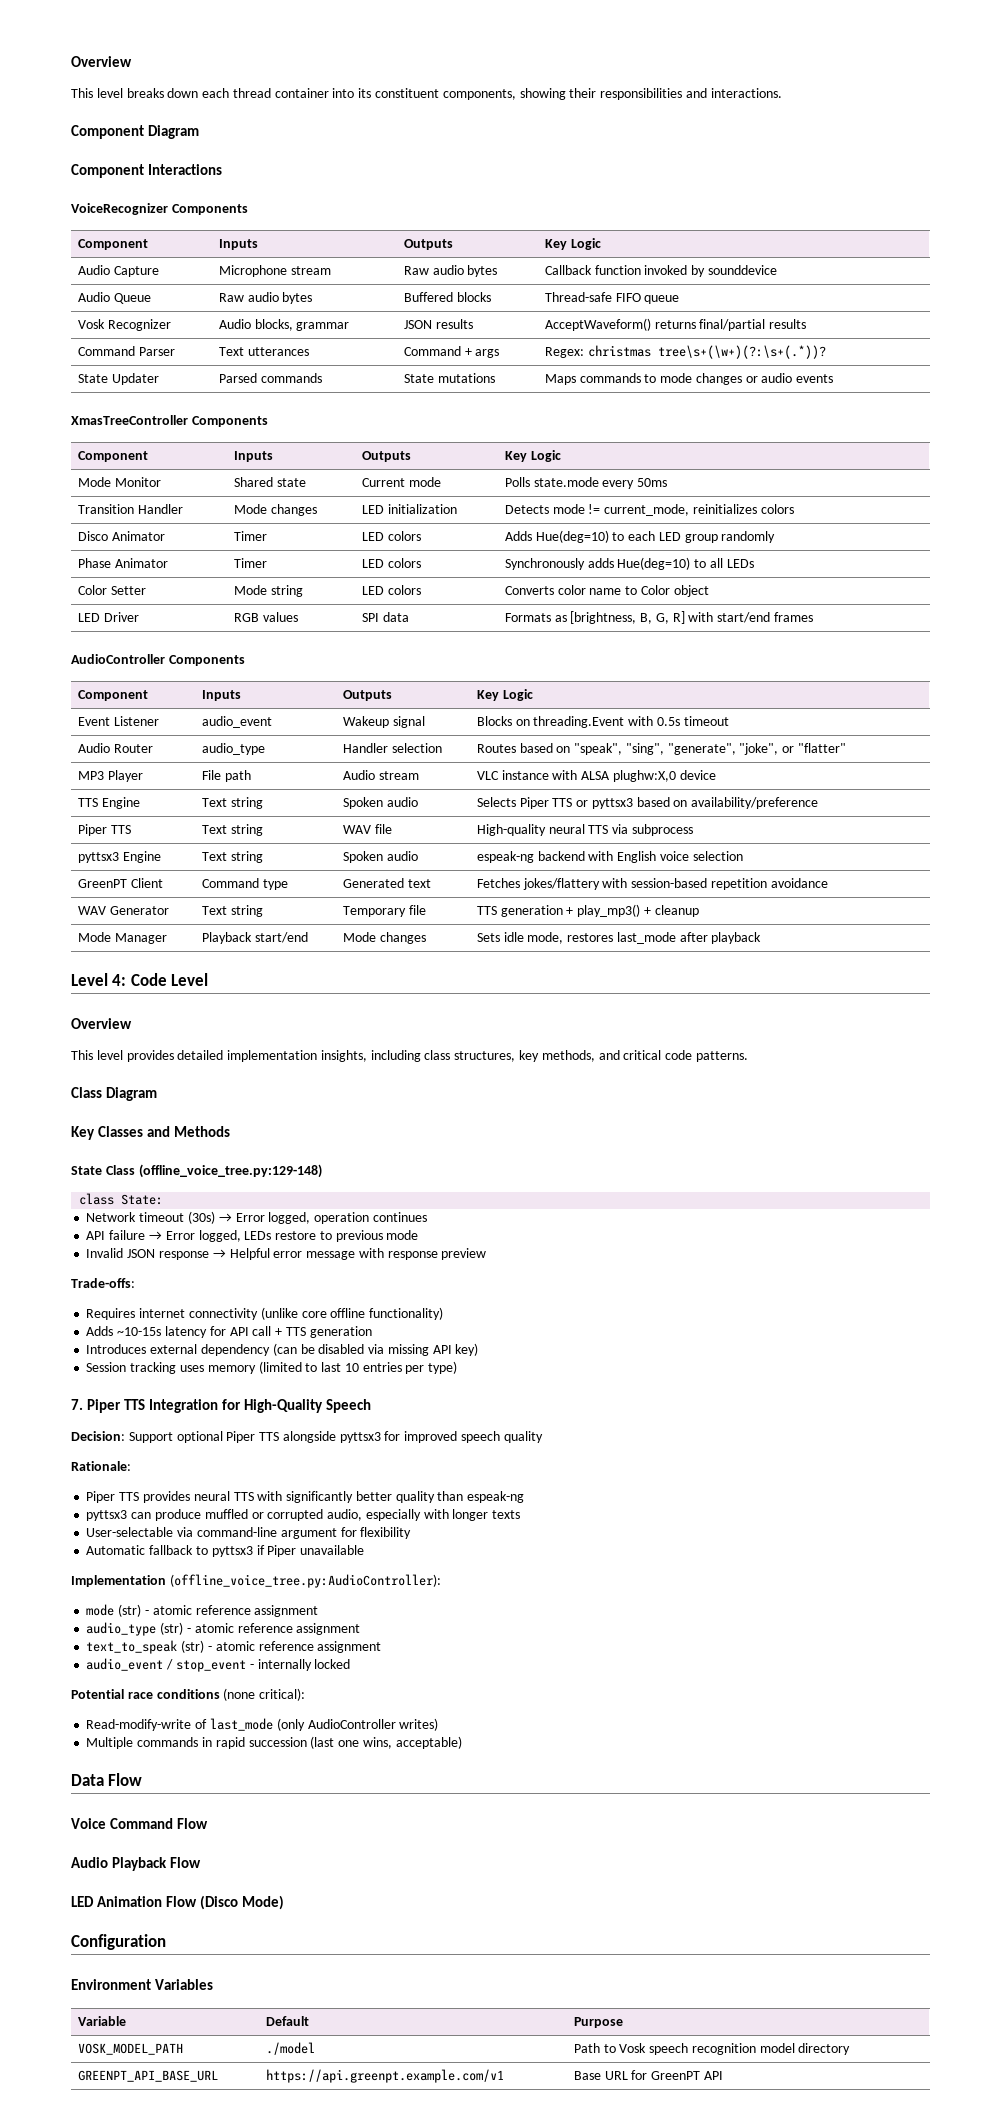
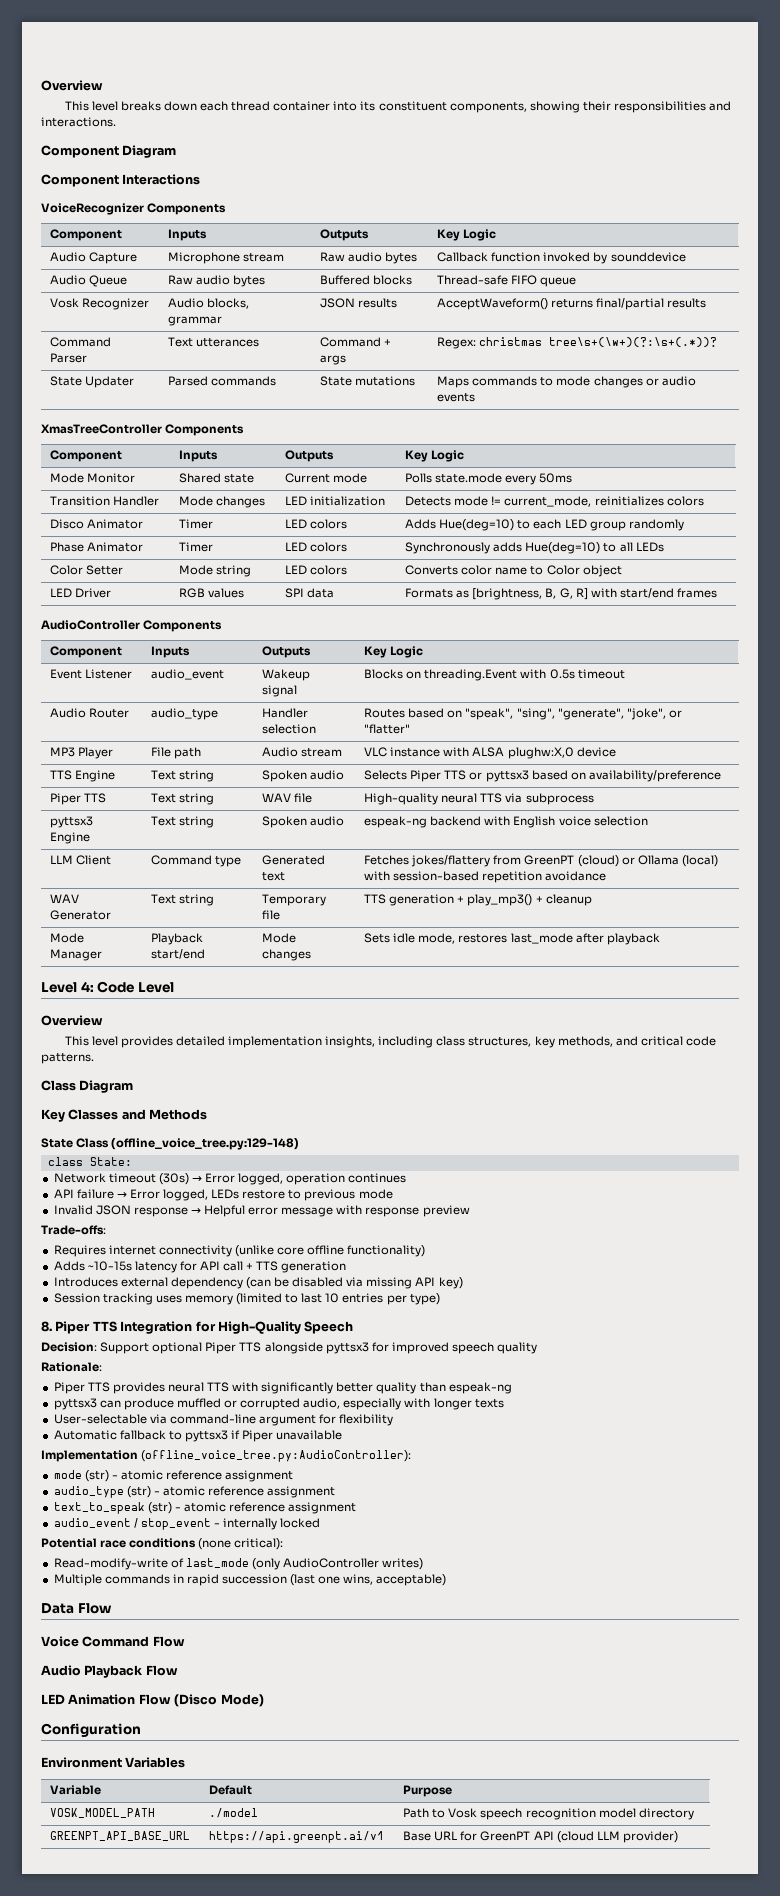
- GreenPT Client | Command type | Generated text | Fetches jokes/flattery with session-based repetition avoidance
+ LLM Client | Command type | Generated text | Fetches jokes/flattery from GreenPT (cloud) or Ollama (local) with session-based repetition avoidance
- 7. Piper TTS Integration for High-Quality Speech
+ 8. Piper TTS Integration for High-Quality Speech
- GREENPT_API_BASE_URL | https://api.greenpt.example.com/v1 | Base URL for GreenPT API
+ GREENPT_API_BASE_URL | https://api.greenpt.ai/v1 | Base URL for GreenPT API (cloud LLM provider)

